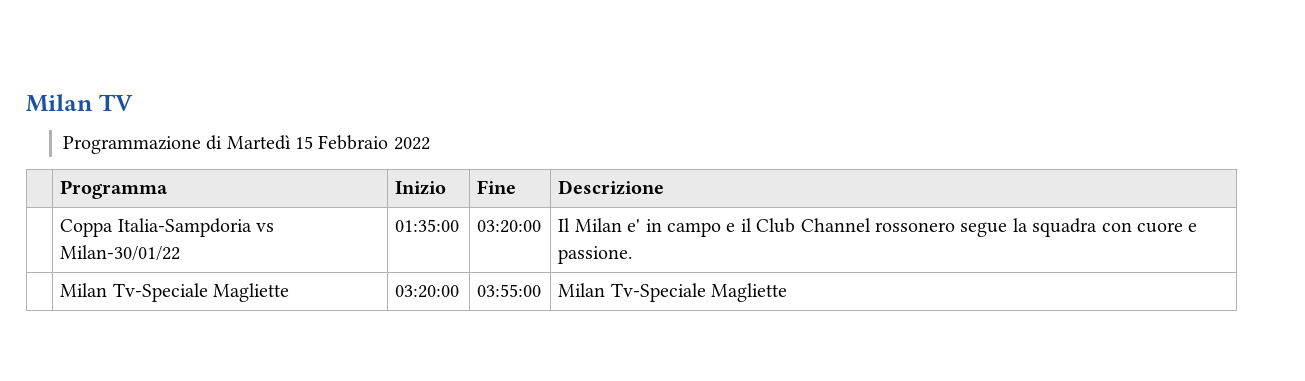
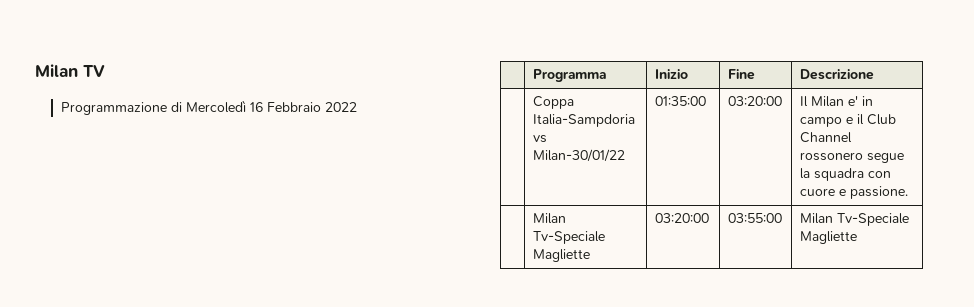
- Programmazione di Martedì 15 Febbraio 2022
+ Programmazione di Mercoledì 16 Febbraio 2022

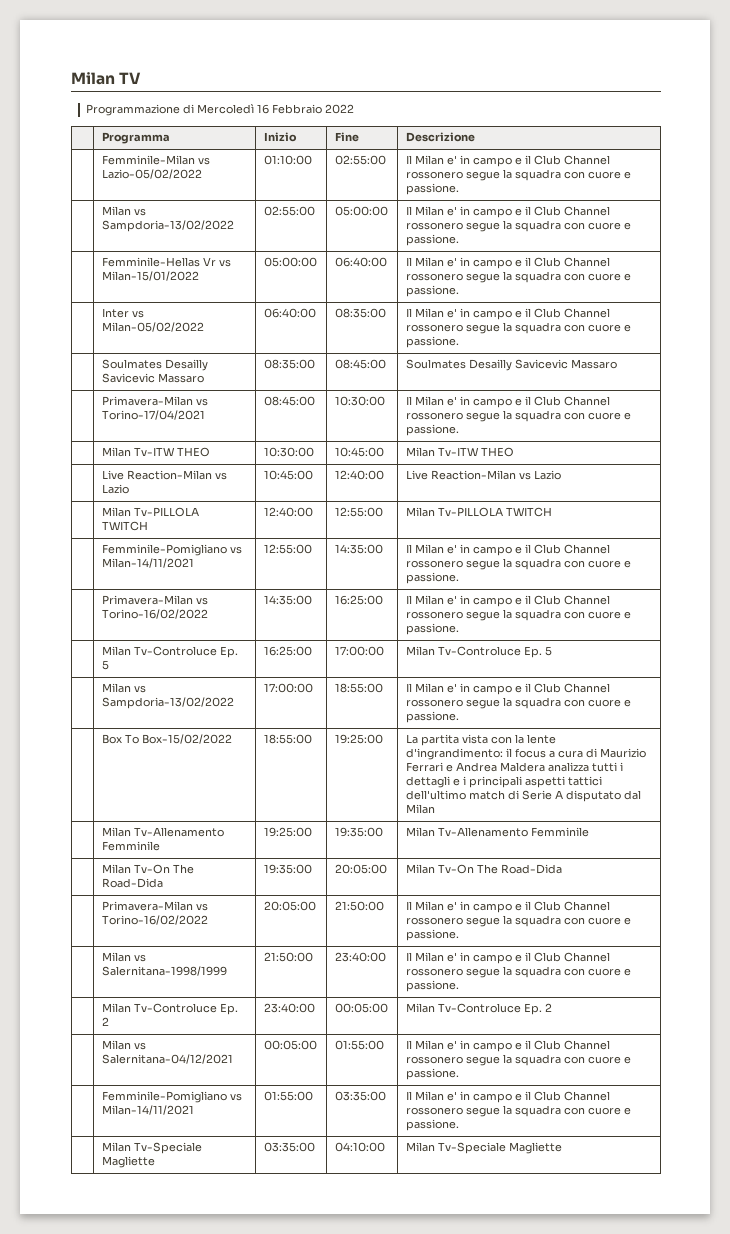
- | Coppa Italia-Sampdoria vs Milan-30/01/22 | 01:35:00 | 03:20:00 | Il Milan e' in campo e il Club Channel rossonero segue la squadra con cuore e passione.
+ | Femminile-Milan vs Lazio-05/02/2022 | 01:10:00 | 02:55:00 | Il Milan e' in campo e il Club Channel rossonero segue la squadra con cuore e passione.
+ | Milan vs Sampdoria-13/02/2022 | 02:55:00 | 05:00:00 | Il Milan e' in campo e il Club Channel rossonero segue la squadra con cuore e passione.
+ | Femminile-Hellas Vr vs Milan-15/01/2022 | 05:00:00 | 06:40:00 | Il Milan e' in campo e il Club Channel rossonero segue la squadra con cuore e passione.
+ | Inter vs Milan-05/02/2022 | 06:40:00 | 08:35:00 | Il Milan e' in campo e il Club Channel rossonero segue la squadra con cuore e passione.
+ | Soulmates Desailly Savicevic Massaro | 08:35:00 | 08:45:00 | Soulmates Desailly Savicevic Massaro
+ | Primavera-Milan vs Torino-17/04/2021 | 08:45:00 | 10:30:00 | Il Milan e' in campo e il Club Channel rossonero segue la squadra con cuore e passione.
+ | Milan Tv-ITW THEO | 10:30:00 | 10:45:00 | Milan Tv-ITW THEO
+ | Live Reaction-Milan vs Lazio | 10:45:00 | 12:40:00 | Live Reaction-Milan vs Lazio
+ | Milan Tv-PILLOLA TWITCH | 12:40:00 | 12:55:00 | Milan Tv-PILLOLA TWITCH
+ | Femminile-Pomigliano vs Milan-14/11/2021 | 12:55:00 | 14:35:00 | Il Milan e' in campo e il Club Channel rossonero segue la squadra con cuore e passione.
+ | Primavera-Milan vs Torino-16/02/2022 | 14:35:00 | 16:25:00 | Il Milan e' in campo e il Club Channel rossonero segue la squadra con cuore e passione.
+ | Milan Tv-Controluce Ep. 5 | 16:25:00 | 17:00:00 | Milan Tv-Controluce Ep. 5
+ | Milan vs Sampdoria-13/02/2022 | 17:00:00 | 18:55:00 | Il Milan e' in campo e il Club Channel rossonero segue la squadra con cuore e passione.
+ | Box To Box-15/02/2022 | 18:55:00 | 19:25:00 | La partita vista con la lente d'ingrandimento: il focus a cura di Maurizio Ferrari e Andrea Maldera analizza tutti i dettagli e i principali aspetti tattici dell'ultimo match di Serie A disputato dal Milan
+ | Milan Tv-Allenamento Femminile | 19:25:00 | 19:35:00 | Milan Tv-Allenamento Femminile
+ | Milan Tv-On The Road-Dida | 19:35:00 | 20:05:00 | Milan Tv-On The Road-Dida
+ | Primavera-Milan vs Torino-16/02/2022 | 20:05:00 | 21:50:00 | Il Milan e' in campo e il Club Channel rossonero segue la squadra con cuore e passione.
+ | Milan vs Salernitana-1998/1999 | 21:50:00 | 23:40:00 | Il Milan e' in campo e il Club Channel rossonero segue la squadra con cuore e passione.
+ | Milan Tv-Controluce Ep. 2 | 23:40:00 | 00:05:00 | Milan Tv-Controluce Ep. 2
+ | Milan vs Salernitana-04/12/2021 | 00:05:00 | 01:55:00 | Il Milan e' in campo e il Club Channel rossonero segue la squadra con cuore e passione.
+ | Femminile-Pomigliano vs Milan-14/11/2021 | 01:55:00 | 03:35:00 | Il Milan e' in campo e il Club Channel rossonero segue la squadra con cuore e passione.
- | Milan Tv-Speciale Magliette | 03:20:00 | 03:55:00 | Milan Tv-Speciale Magliette
+ | Milan Tv-Speciale Magliette | 03:35:00 | 04:10:00 | Milan Tv-Speciale Magliette

